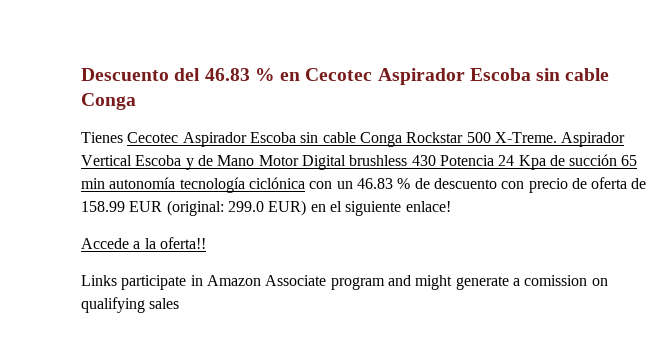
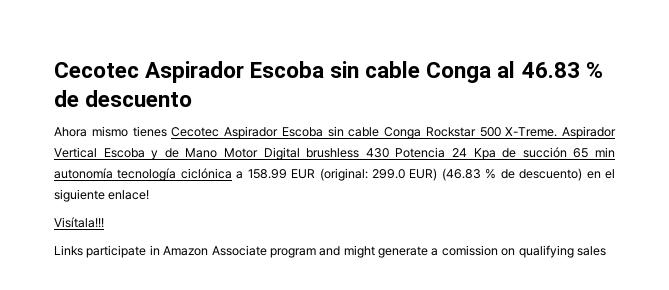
- Descuento del 46.83 % en Cecotec Aspirador Escoba sin cable Conga
- Tienes Cecotec Aspirador Escoba sin cable Conga Rockstar 500 X-Treme.
+ Cecotec Aspirador Escoba sin cable Conga al 46.83 % de descuento
+ Ahora mismo tienes Cecotec Aspirador Escoba sin cable Conga Rockstar 500 X-Treme.
- Aspirador Vertical Escoba y de Mano Motor Digital brushless 430 Potencia 24 Kpa de succión 65 min autonomía tecnología ciclónica con un 46.83 % de descuento con precio de oferta de 158.99 EUR (original: 299.0 EUR) en el siguiente enlace!
+ Aspirador Vertical Escoba y de Mano Motor Digital brushless 430 Potencia 24 Kpa de succión 65 min autonomía tecnología ciclónica a 158.99 EUR (original: 299.0 EUR) (46.83 % de descuento) en el siguiente enlace!
- Accede a la oferta!!
+ Visítala!!!

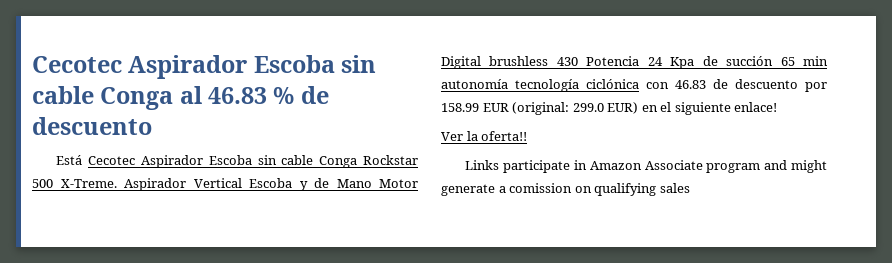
- Ahora mismo tienes Cecotec Aspirador Escoba sin cable Conga Rockstar 500 X-Treme.
+ Está Cecotec Aspirador Escoba sin cable Conga Rockstar 500 X-Treme.
- Aspirador Vertical Escoba y de Mano Motor Digital brushless 430 Potencia 24 Kpa de succión 65 min autonomía tecnología ciclónica a 158.99 EUR (original: 299.0 EUR) (46.83 % de descuento) en el siguiente enlace!
+ Aspirador Vertical Escoba y de Mano Motor Digital brushless 430 Potencia 24 Kpa de succión 65 min autonomía tecnología ciclónica con 46.83 de descuento por 158.99 EUR (original: 299.0 EUR) en el siguiente enlace!
- Visítala!!!
+ Ver la oferta!!

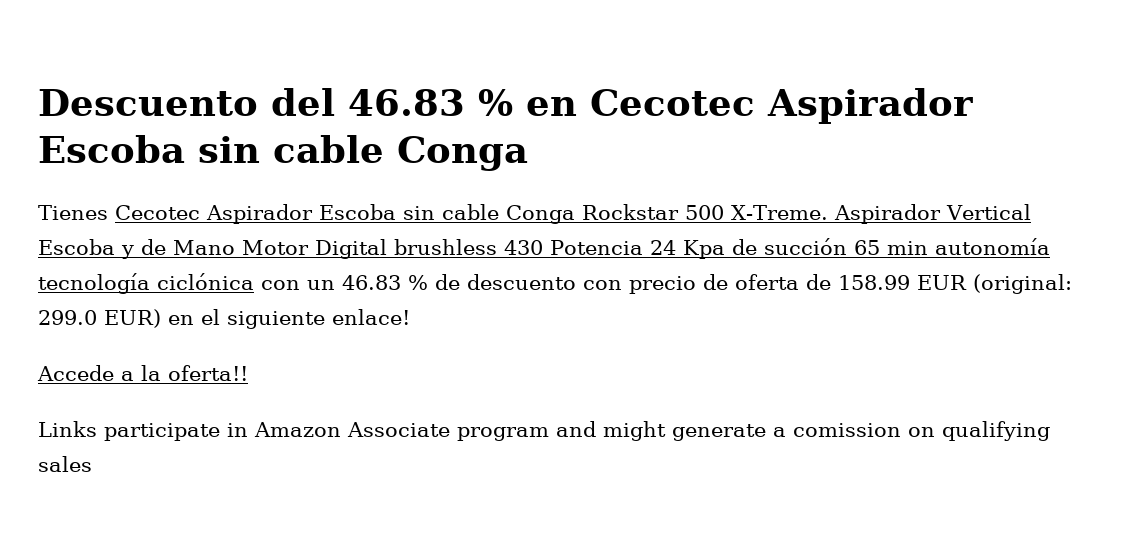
- Cecotec Aspirador Escoba sin cable Conga al 46.83 % de descuento
- Está Cecotec Aspirador Escoba sin cable Conga Rockstar 500 X-Treme.
+ Descuento del 46.83 % en Cecotec Aspirador Escoba sin cable Conga
+ Tienes Cecotec Aspirador Escoba sin cable Conga Rockstar 500 X-Treme.
- Aspirador Vertical Escoba y de Mano Motor Digital brushless 430 Potencia 24 Kpa de succión 65 min autonomía tecnología ciclónica con 46.83 de descuento por 158.99 EUR (original: 299.0 EUR) en el siguiente enlace!
+ Aspirador Vertical Escoba y de Mano Motor Digital brushless 430 Potencia 24 Kpa de succión 65 min autonomía tecnología ciclónica con un 46.83 % de descuento con precio de oferta de 158.99 EUR (original: 299.0 EUR) en el siguiente enlace!
- Ver la oferta!!
+ Accede a la oferta!!

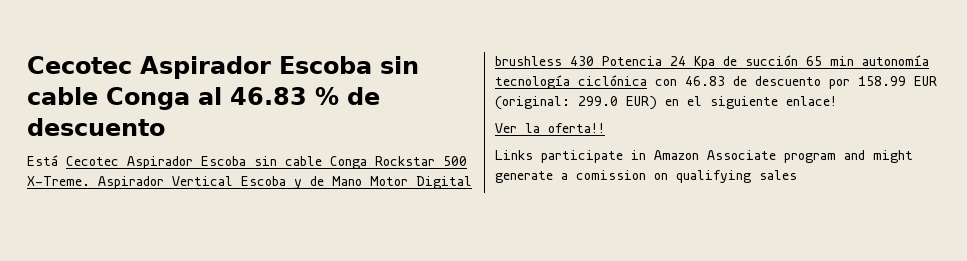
- Descuento del 46.83 % en Cecotec Aspirador Escoba sin cable Conga
- Tienes Cecotec Aspirador Escoba sin cable Conga Rockstar 500 X-Treme.
+ Cecotec Aspirador Escoba sin cable Conga al 46.83 % de descuento
+ Está Cecotec Aspirador Escoba sin cable Conga Rockstar 500 X-Treme.
- Aspirador Vertical Escoba y de Mano Motor Digital brushless 430 Potencia 24 Kpa de succión 65 min autonomía tecnología ciclónica con un 46.83 % de descuento con precio de oferta de 158.99 EUR (original: 299.0 EUR) en el siguiente enlace!
+ Aspirador Vertical Escoba y de Mano Motor Digital brushless 430 Potencia 24 Kpa de succión 65 min autonomía tecnología ciclónica con 46.83 de descuento por 158.99 EUR (original: 299.0 EUR) en el siguiente enlace!
- Accede a la oferta!!
+ Ver la oferta!!

